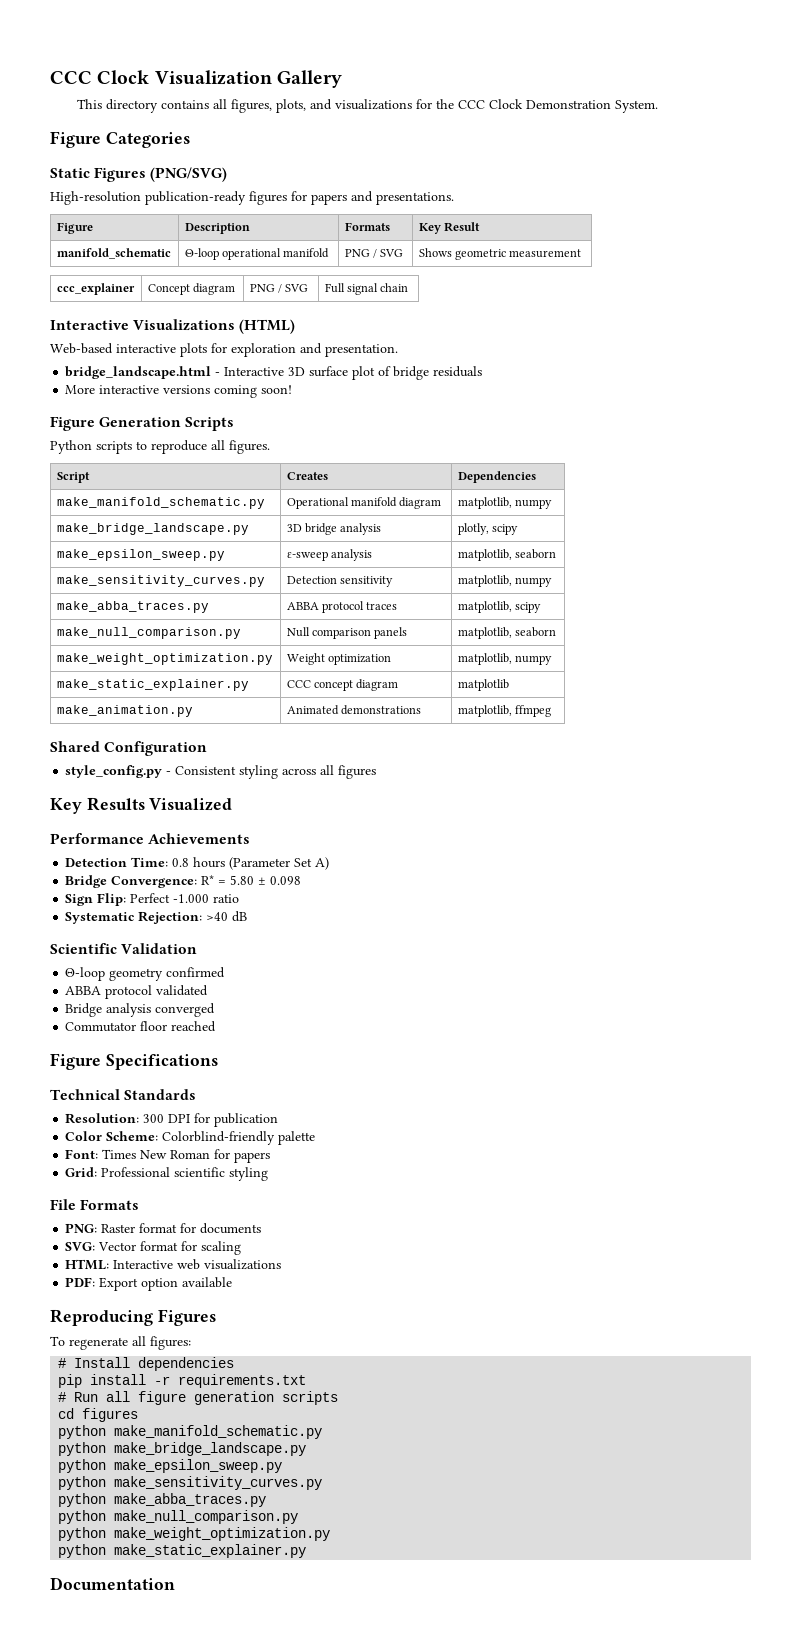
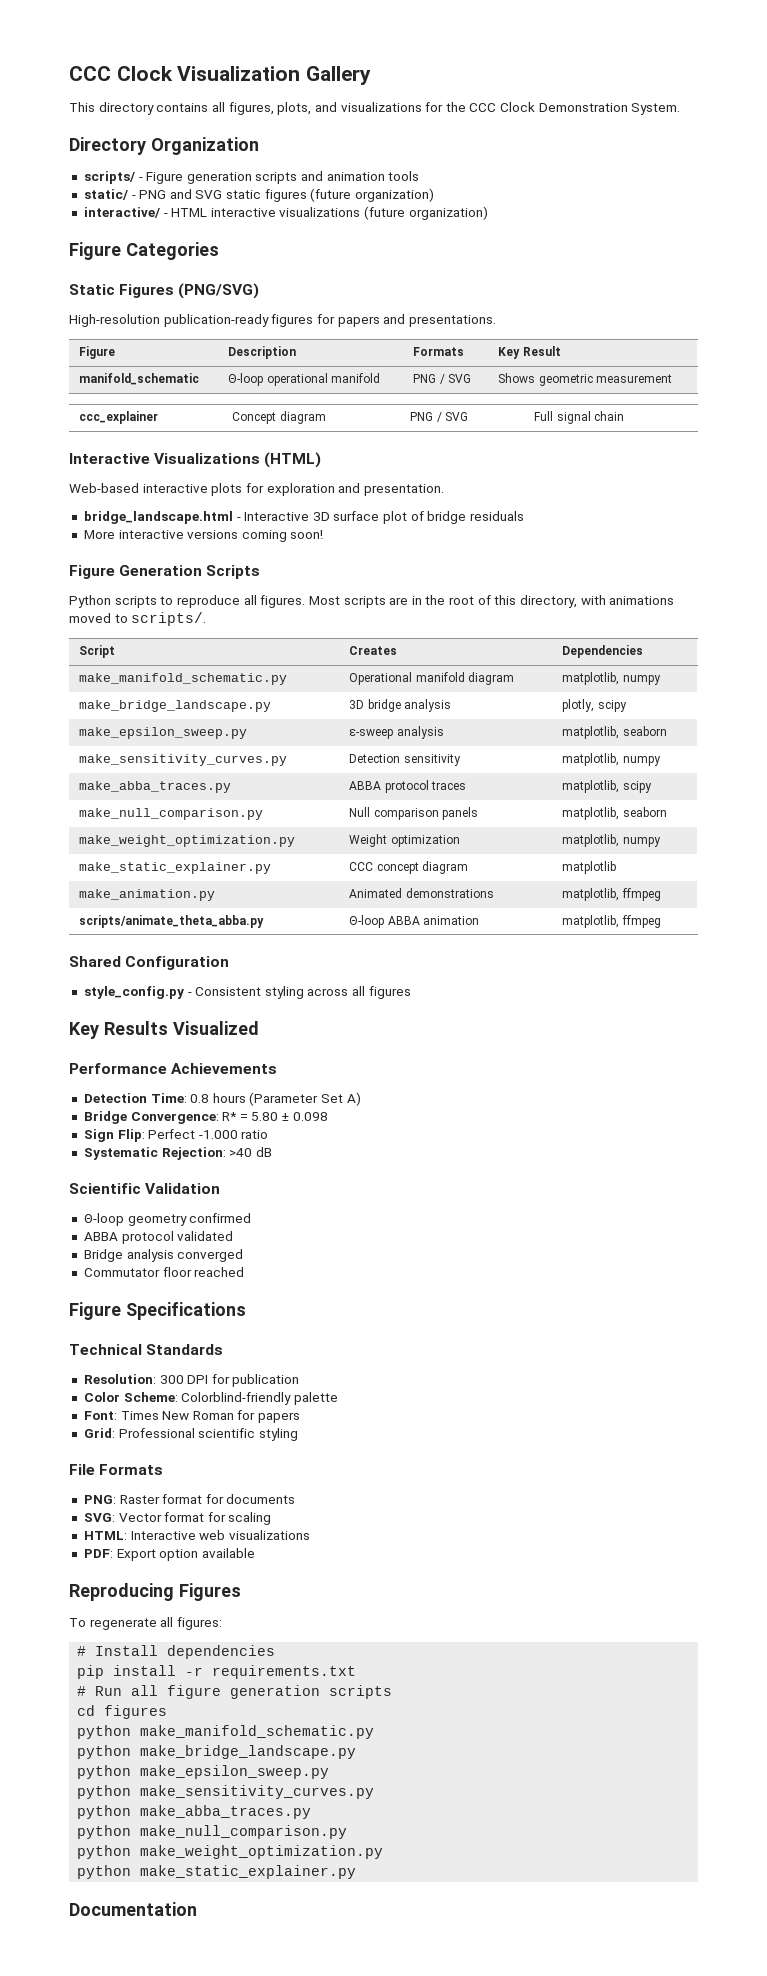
+ Directory Organization
+ scripts/ - Figure generation scripts and animation tools
+ static/ - PNG and SVG static figures (future organization)
+ interactive/ - HTML interactive visualizations (future organization)
+ Most scripts are in the root of this directory, with animations moved to scripts/.
+ scripts/animate_theta_abba.py | Θ-loop ABBA animation | matplotlib, ffmpeg

